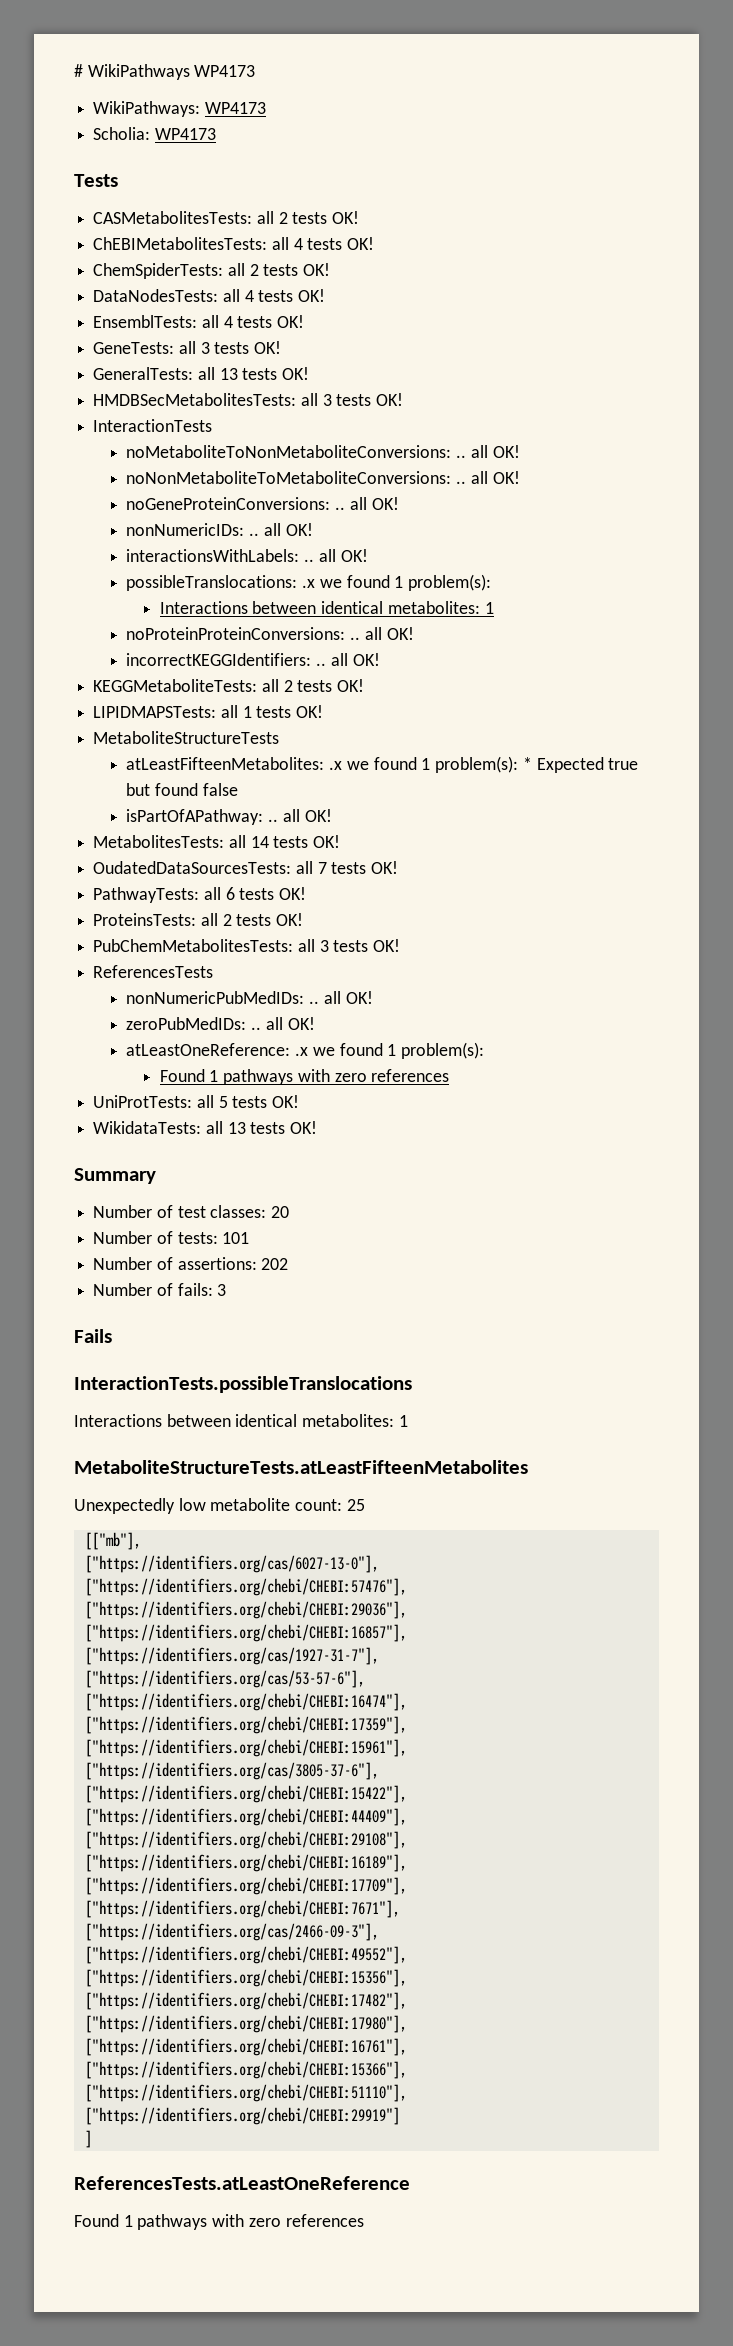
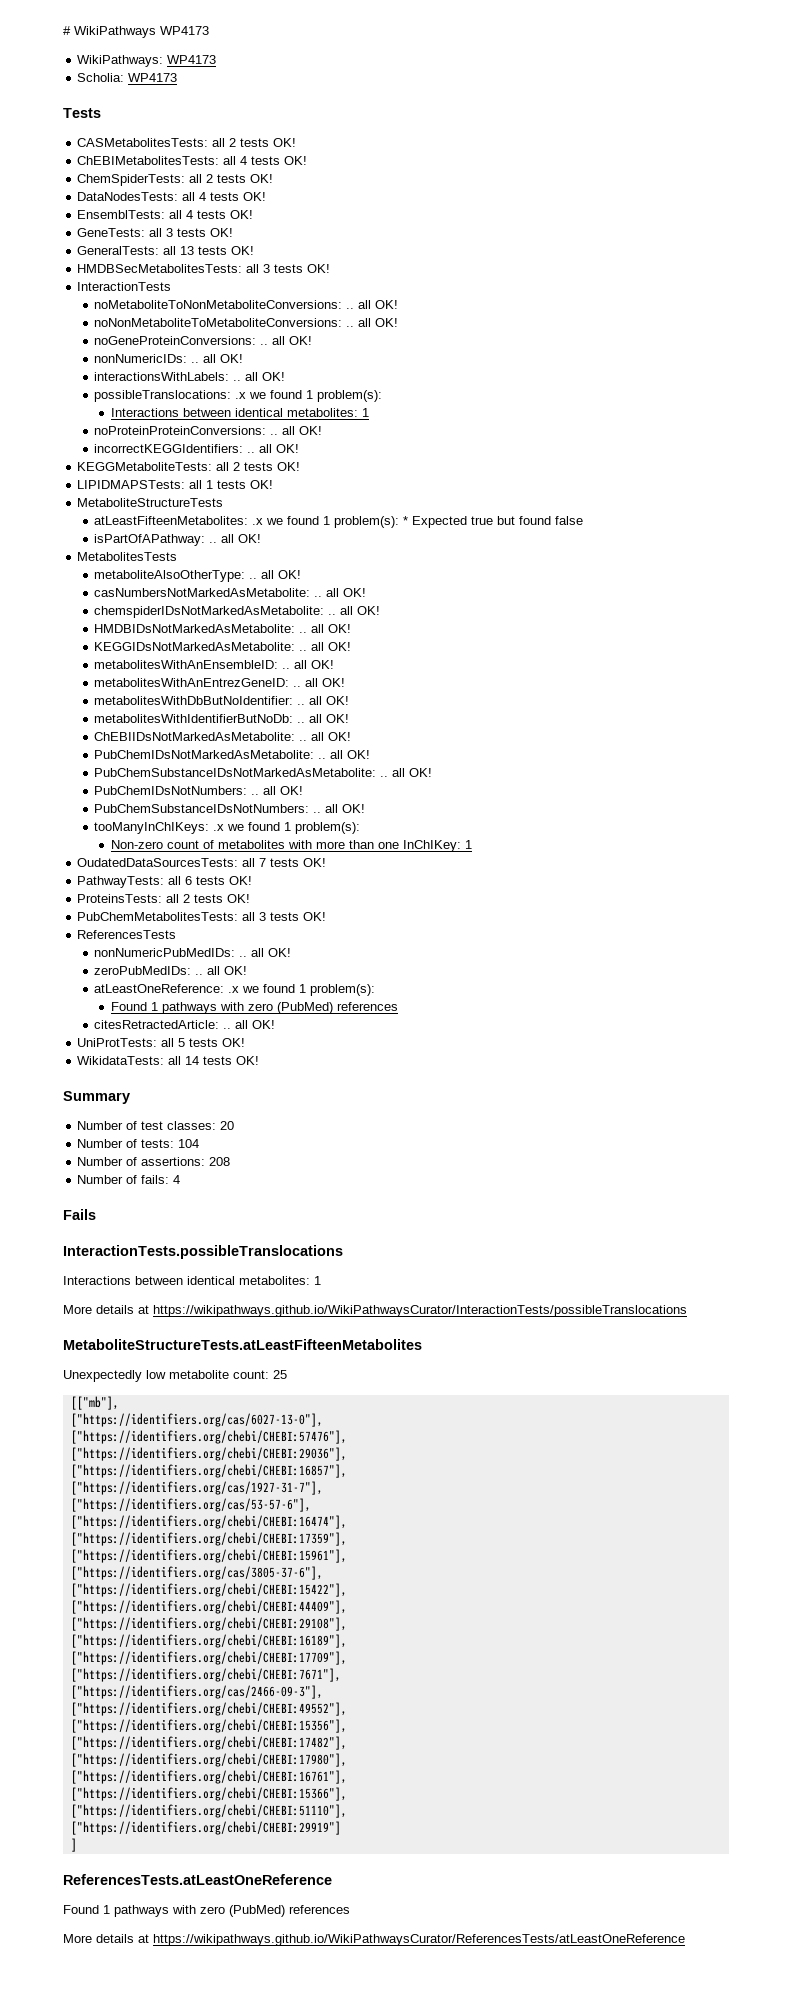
- MetabolitesTests: all 14 tests OK!
+ MetabolitesTests
+ metaboliteAlsoOtherType: .. all OK!
+ casNumbersNotMarkedAsMetabolite: .. all OK!
+ chemspiderIDsNotMarkedAsMetabolite: .. all OK!
+ HMDBIDsNotMarkedAsMetabolite: .. all OK!
+ KEGGIDsNotMarkedAsMetabolite: .. all OK!
+ metabolitesWithAnEnsembleID: .. all OK!
+ metabolitesWithAnEntrezGeneID: .. all OK!
+ metabolitesWithDbButNoIdentifier: .. all OK!
+ metabolitesWithIdentifierButNoDb: .. all OK!
+ ChEBIIDsNotMarkedAsMetabolite: .. all OK!
+ PubChemIDsNotMarkedAsMetabolite: .. all OK!
+ PubChemSubstanceIDsNotMarkedAsMetabolite: .. all OK!
+ PubChemIDsNotNumbers: .. all OK!
+ PubChemSubstanceIDsNotNumbers: .. all OK!
+ tooManyInChIKeys: .x we found 1 problem(s):
+ Non-zero count of metabolites with more than one InChIKey: 1
  atLeastOneReference: .x we found 1 problem(s):
- Found 1 pathways with zero references
+ Found 1 pathways with zero (PubMed) references
+ citesRetractedArticle: .. all OK!
- WikidataTests: all 13 tests OK!
+ WikidataTests: all 14 tests OK!
- Number of tests: 101
+ Number of tests: 104
- Number of assertions: 202
+ Number of assertions: 208
- Number of fails: 3
+ Number of fails: 4
+ More details at https://wikipathways.github.io/WikiPathwaysCurator/InteractionTests/possibleTranslocations
  ReferencesTests.atLeastOneReference
- Found 1 pathways with zero references
+ Found 1 pathways with zero (PubMed) references
+ More details at https://wikipathways.github.io/WikiPathwaysCurator/ReferencesTests/atLeastOneReference

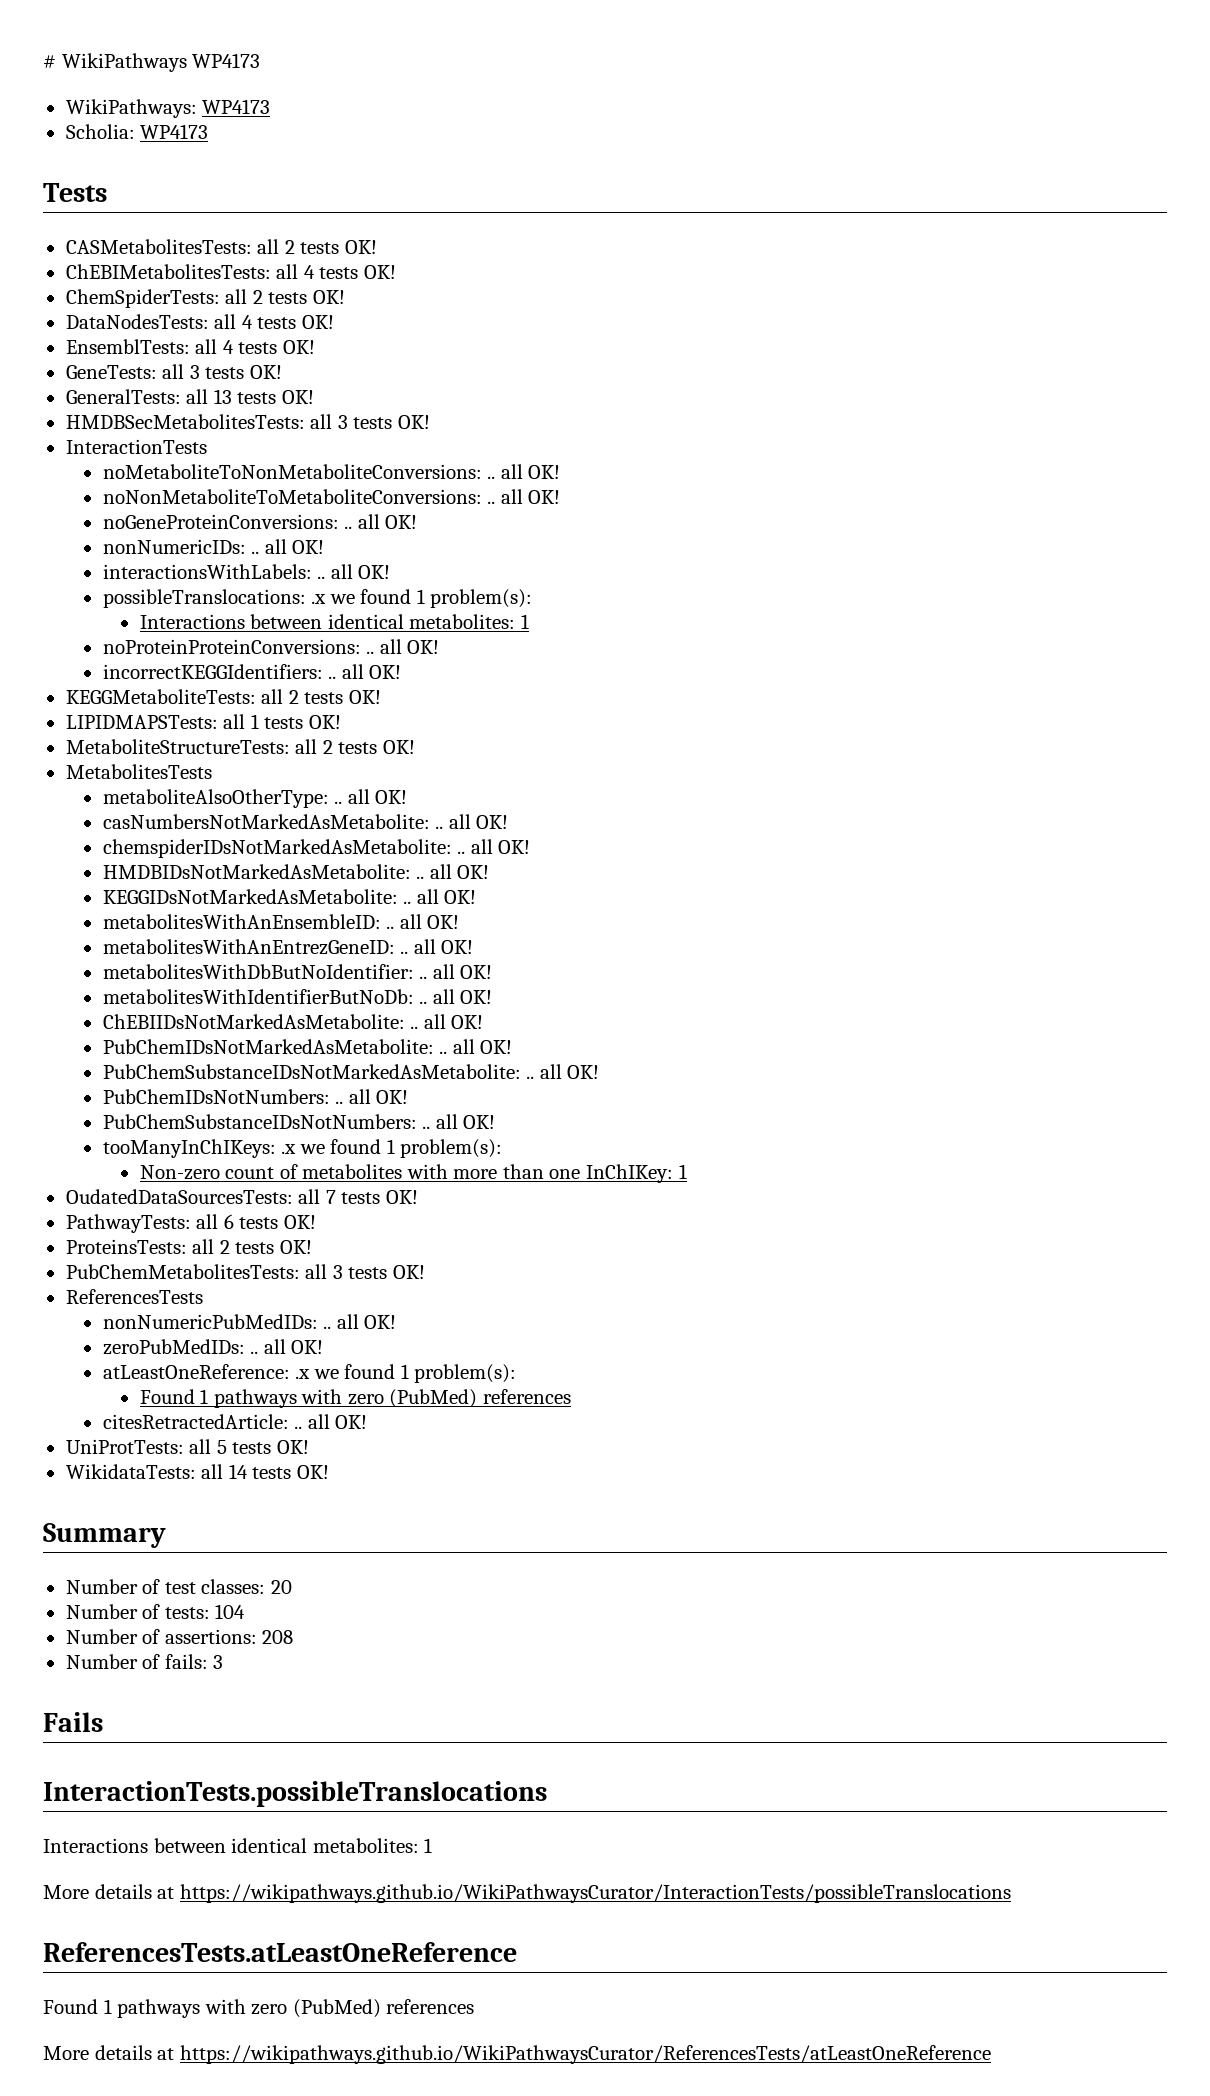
- MetaboliteStructureTests
- atLeastFifteenMetabolites: .x we found 1 problem(s): * Expected true but found false
- isPartOfAPathway: .. all OK!
+ MetaboliteStructureTests: all 2 tests OK!
- Number of fails: 4
+ Number of fails: 3
- MetaboliteStructureTests.atLeastFifteenMetabolites
- Unexpectedly low metabolite count: 25
- [["mb"],
- ["https://identifiers.org/cas/6027-13-0"],
- ["https://identifiers.org/chebi/CHEBI:57476"],
- ["https://identifiers.org/chebi/CHEBI:29036"],
- ["https://identifiers.org/chebi/CHEBI:16857"],
- ["https://identifiers.org/cas/1927-31-7"],
- ["https://identifiers.org/cas/53-57-6"],
- ["https://identifiers.org/chebi/CHEBI:16474"],
- ["https://identifiers.org/chebi/CHEBI:17359"],
- ["https://identifiers.org/chebi/CHEBI:15961"],
- ["https://identifiers.org/cas/3805-37-6"],
- ["https://identifiers.org/chebi/CHEBI:15422"],
- ["https://identifiers.org/chebi/CHEBI:44409"],
- ["https://identifiers.org/chebi/CHEBI:29108"],
- ["https://identifiers.org/chebi/CHEBI:16189"],
- ["https://identifiers.org/chebi/CHEBI:17709"],
- ["https://identifiers.org/chebi/CHEBI:7671"],
- ["https://identifiers.org/cas/2466-09-3"],
- ["https://identifiers.org/chebi/CHEBI:49552"],
- ["https://identifiers.org/chebi/CHEBI:15356"],
- ["https://identifiers.org/chebi/CHEBI:17482"],
- ["https://identifiers.org/chebi/CHEBI:17980"],
- ["https://identifiers.org/chebi/CHEBI:16761"],
- ["https://identifiers.org/chebi/CHEBI:15366"],
- ["https://identifiers.org/chebi/CHEBI:51110"],
- ["https://identifiers.org/chebi/CHEBI:29919"]
- ]

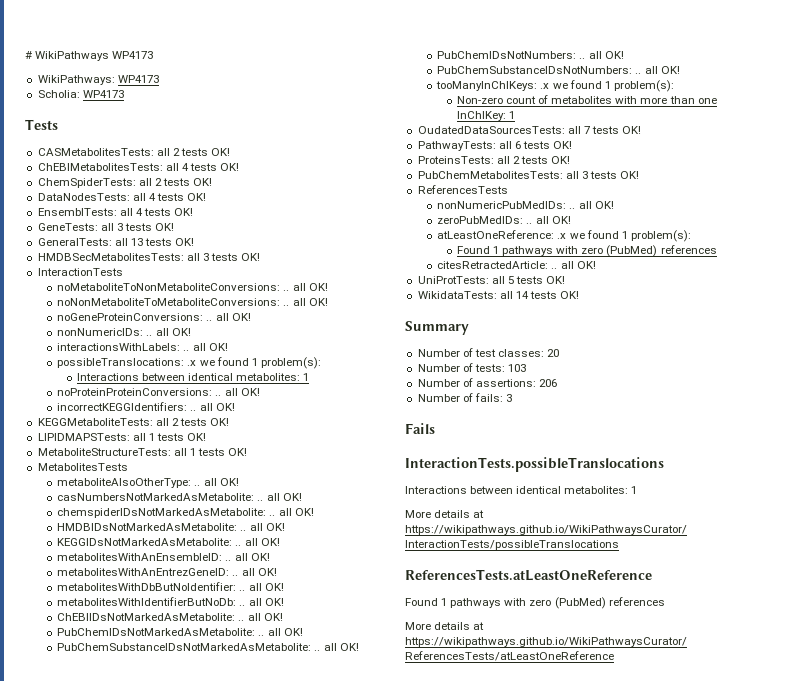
- MetaboliteStructureTests: all 2 tests OK!
+ MetaboliteStructureTests: all 1 tests OK!
- Number of tests: 104
+ Number of tests: 103
- Number of assertions: 208
+ Number of assertions: 206

